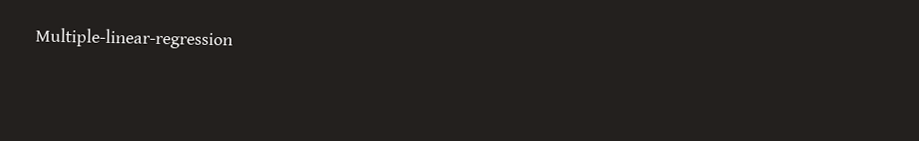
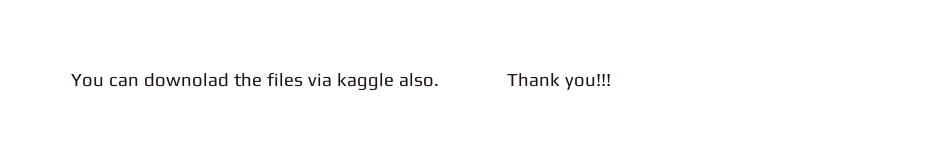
- Multiple-linear-regression
+ You can downolad the files via kaggle also. Thank you!!!

